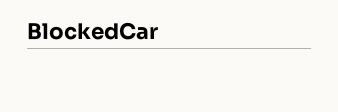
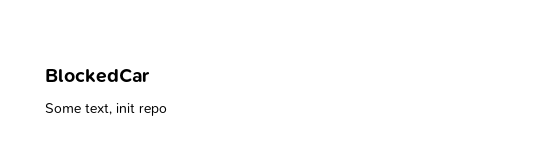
+ Some text, init repo

